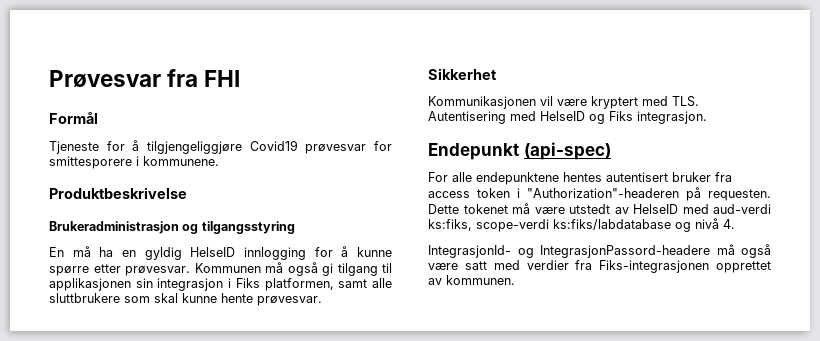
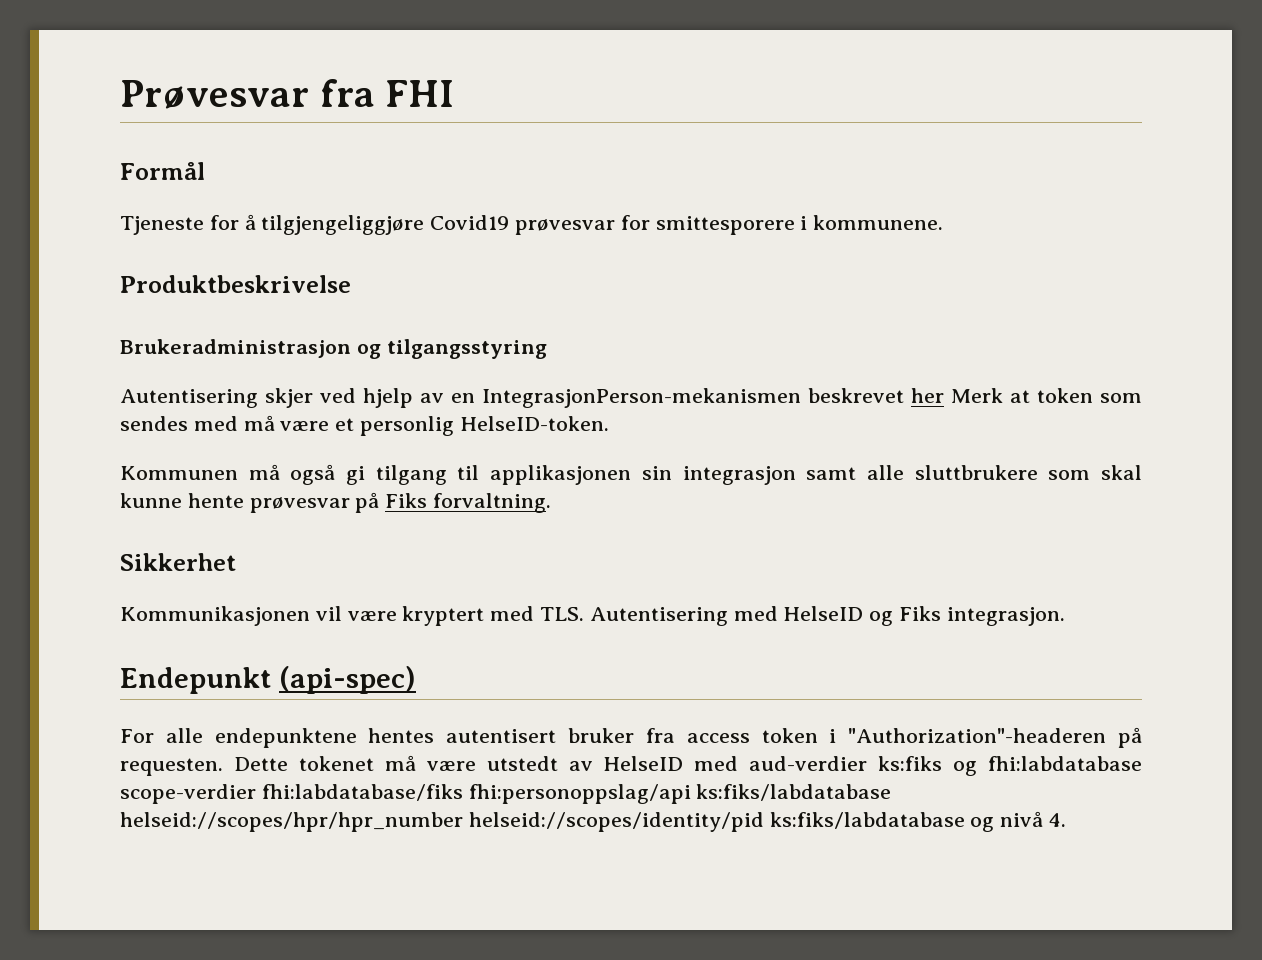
- En må ha en gyldig HelseID innlogging for å kunne spørre etter prøvesvar. Kommunen må også gi tilgang til applikasjonen sin integrasjon i Fiks platformen, samt alle sluttbrukere som skal kunne hente prøvesvar.
+ Autentisering skjer ved hjelp av en IntegrasjonPerson-mekanismen beskrevet her Merk at token som sendes med må være et personlig HelseID-token.
+ Kommunen må også gi tilgang til applikasjonen sin integrasjon samt alle sluttbrukere som skal kunne hente prøvesvar på Fiks forvaltning.
- Dette tokenet må være utstedt av HelseID med aud-verdi ks:fiks, scope-verdi ks:fiks/labdatabase og nivå 4.
- IntegrasjonId- og IntegrasjonPassord-headere må også være satt med verdier fra Fiks-integrasjonen opprettet av kommunen.
+ Dette tokenet må være utstedt av HelseID med aud-verdier ks:fiks og fhi:labdatabase scope-verdier fhi:labdatabase/fiks fhi:personoppslag/api ks:fiks/labdatabase helseid://scopes/hpr/hpr_number helseid://scopes/identity/pid ks:fiks/labdatabase og nivå 4.

